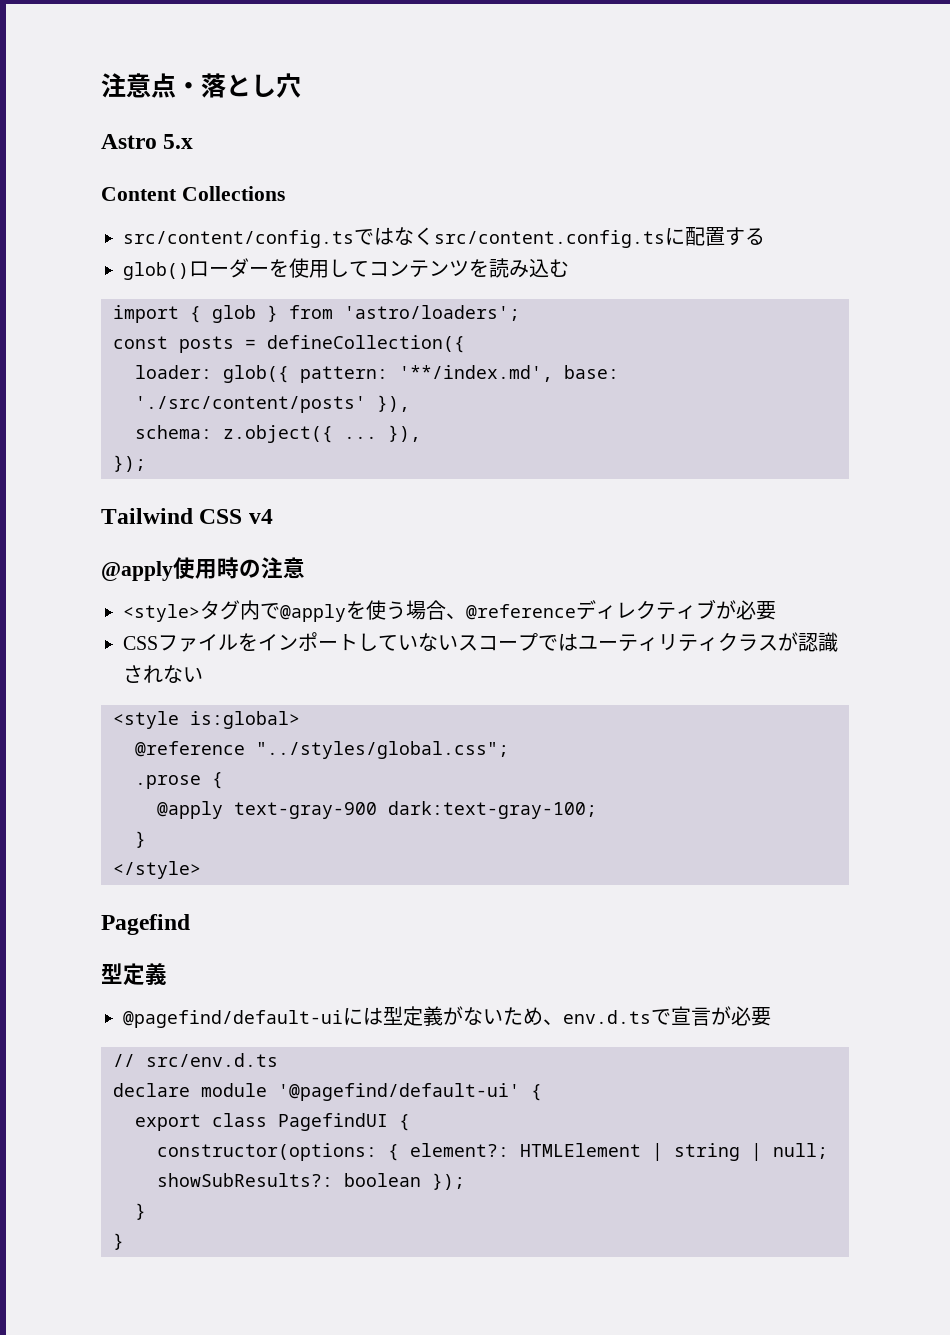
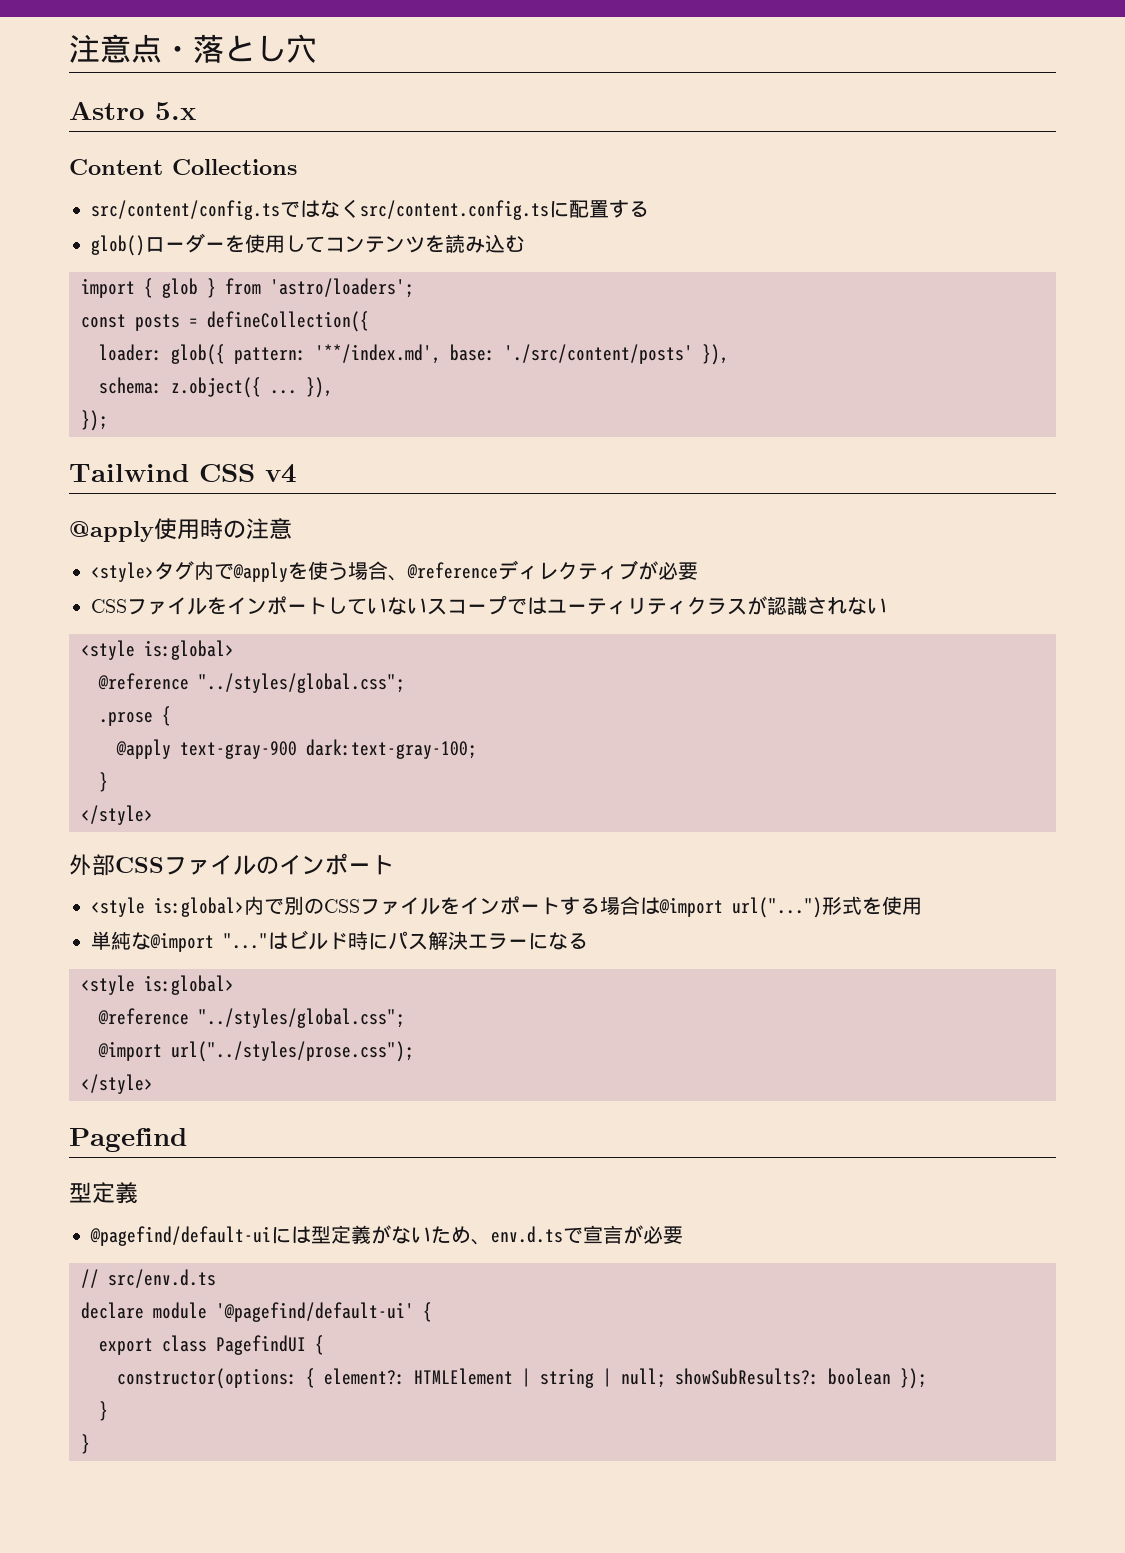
+ 外部CSSファイルのインポート
+ <style is:global>内で別のCSSファイルをインポートする場合は@import url("...")形式を使用
+ 単純な@import "..."はビルド時にパス解決エラーになる
+ <style is:global>
+ @reference "../styles/global.css";
+ @import url("../styles/prose.css");
+ </style>

